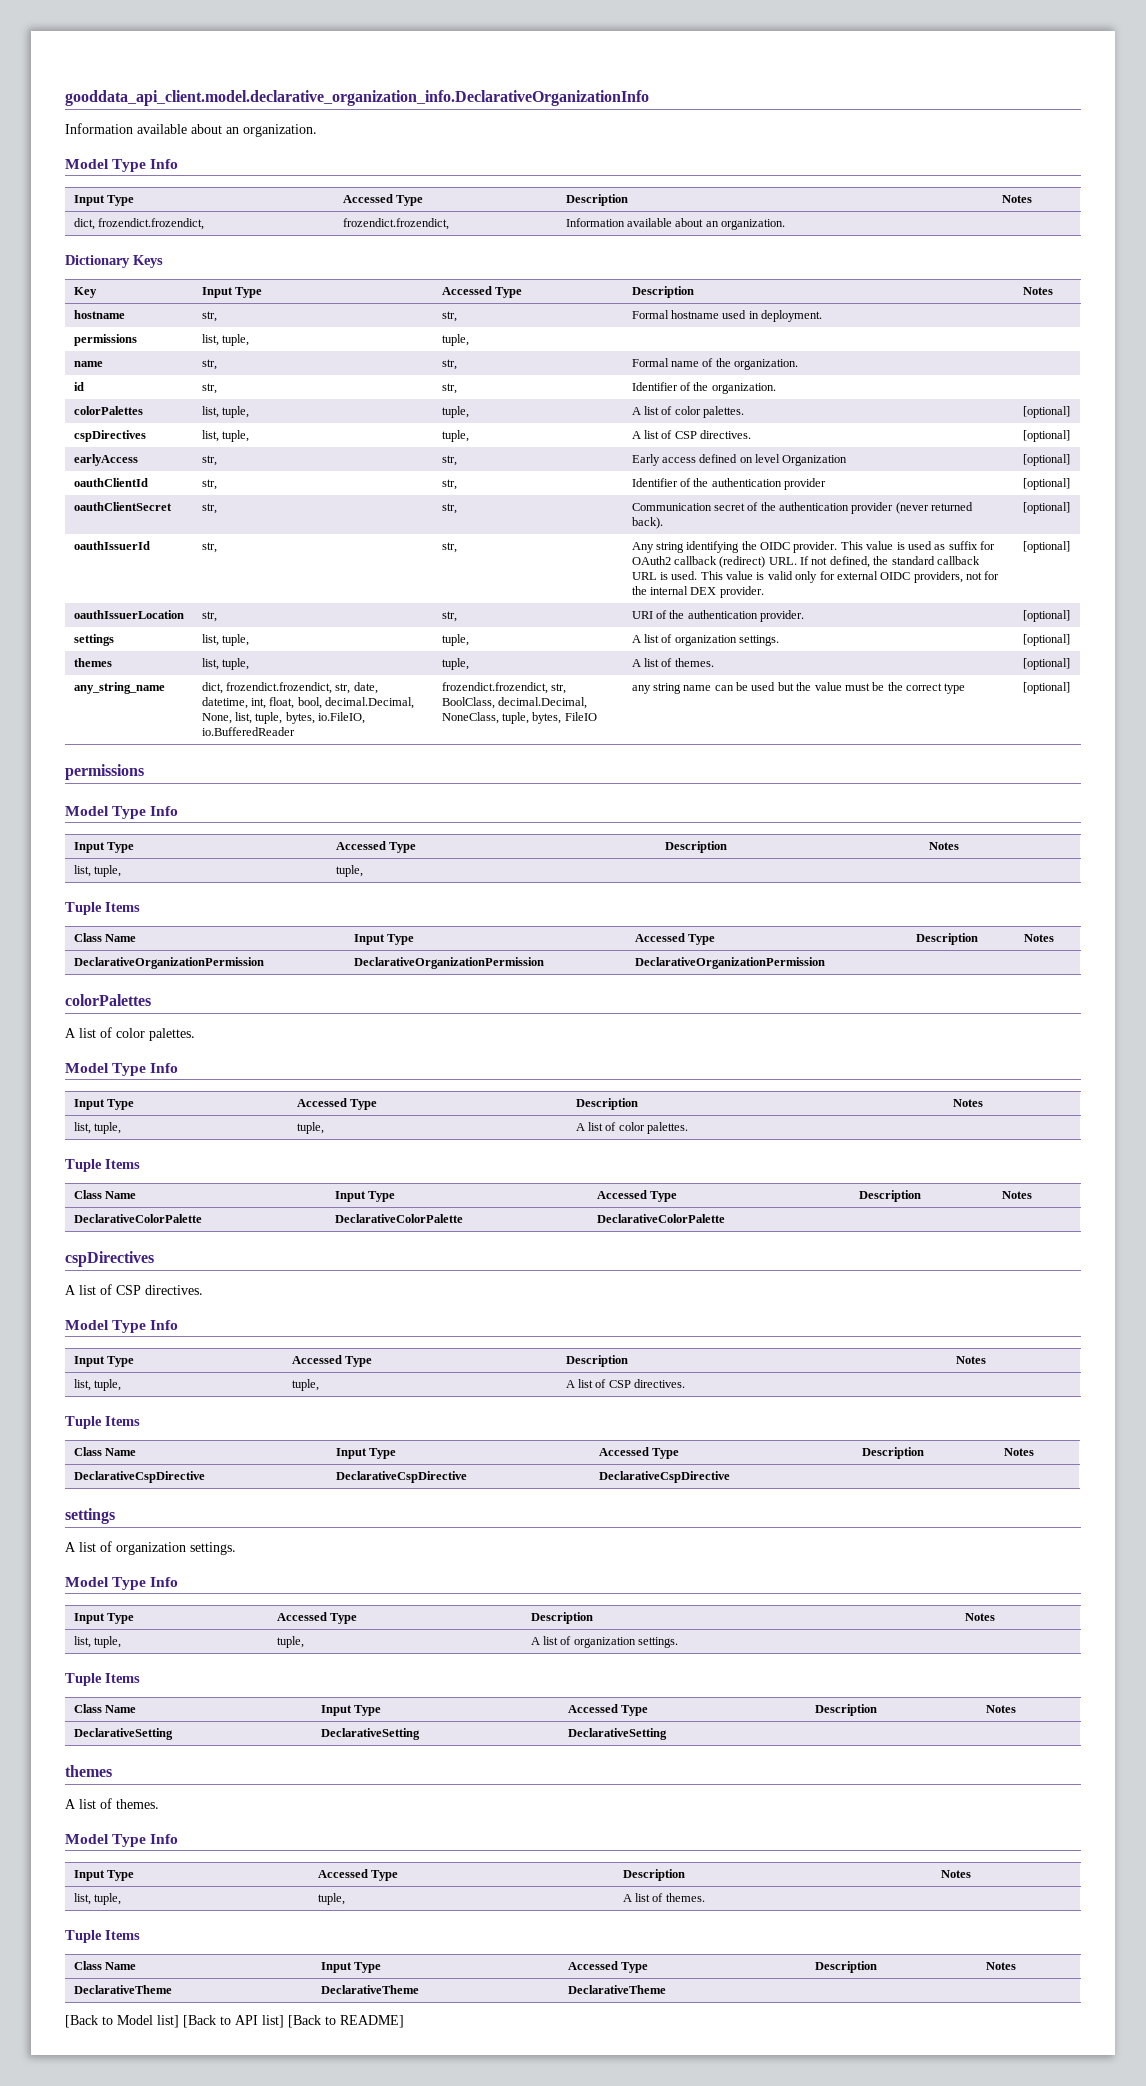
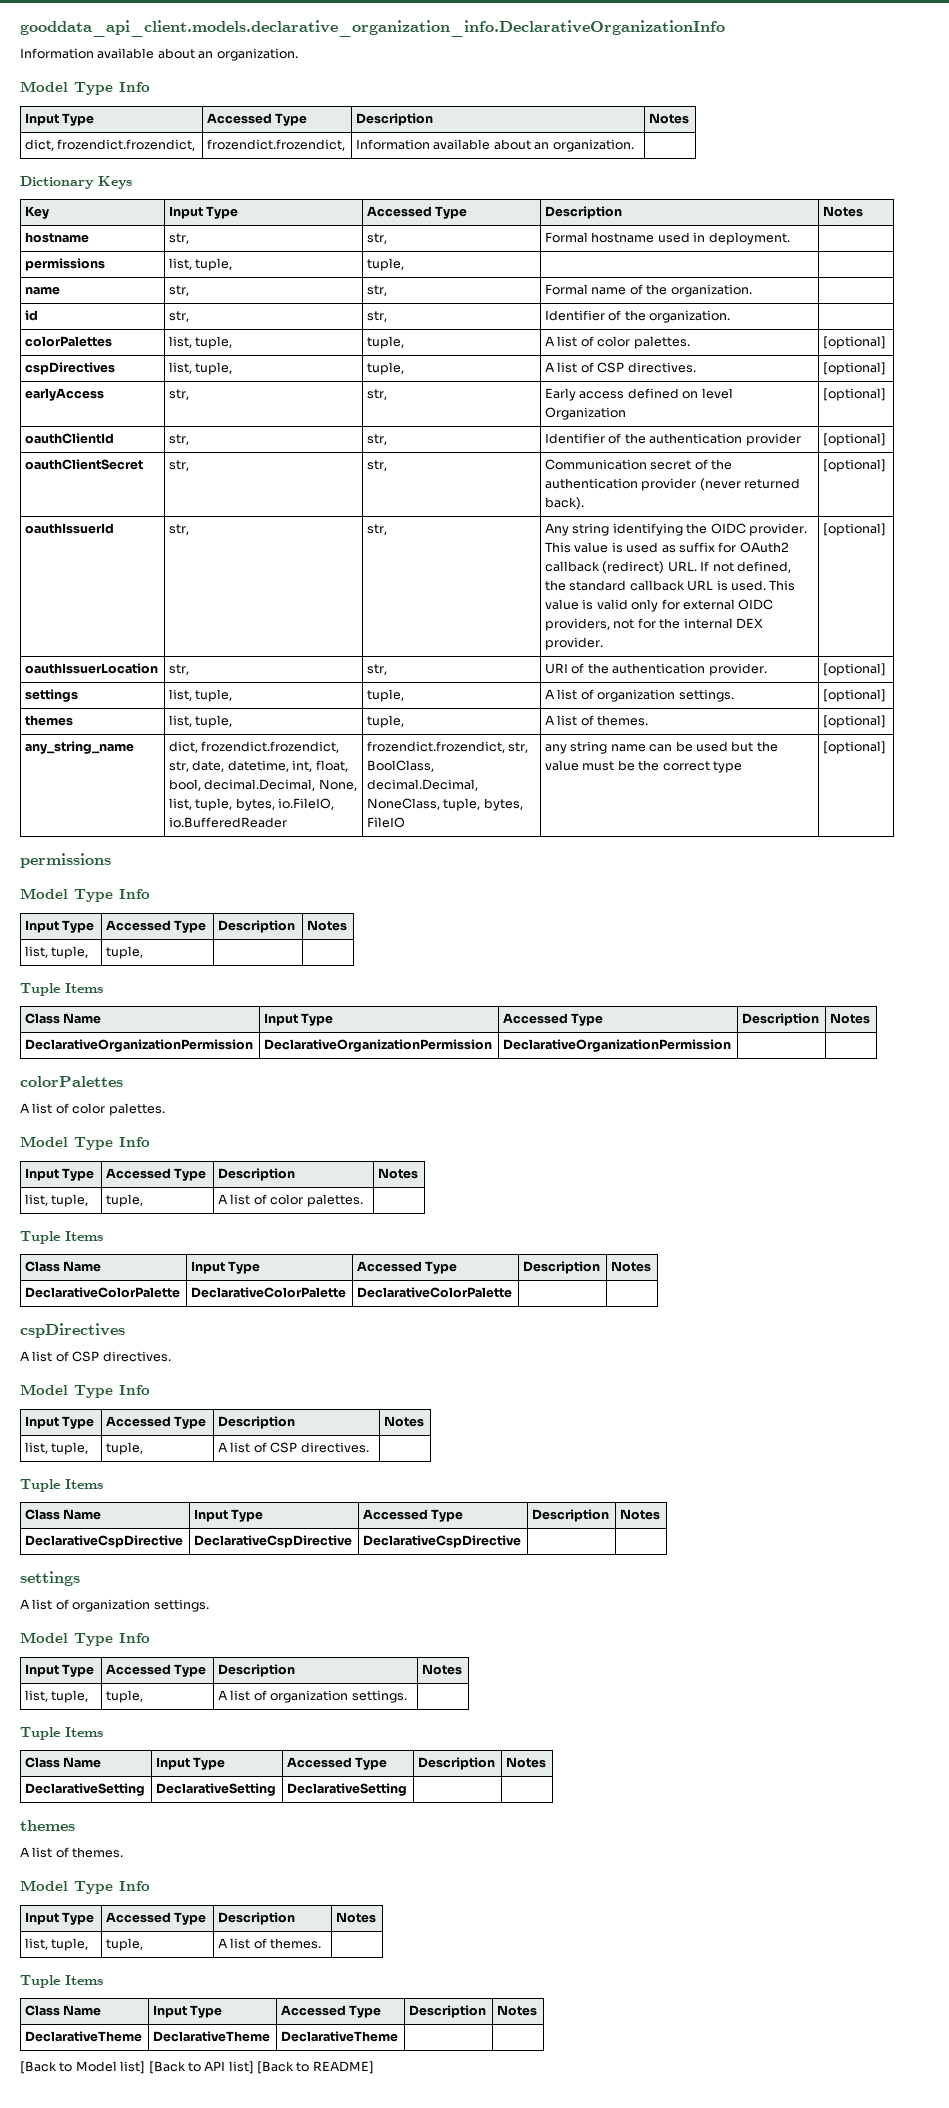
- gooddata_api_client.model.declarative_organization_info.DeclarativeOrganizationInfo
+ gooddata_api_client.models.declarative_organization_info.DeclarativeOrganizationInfo

